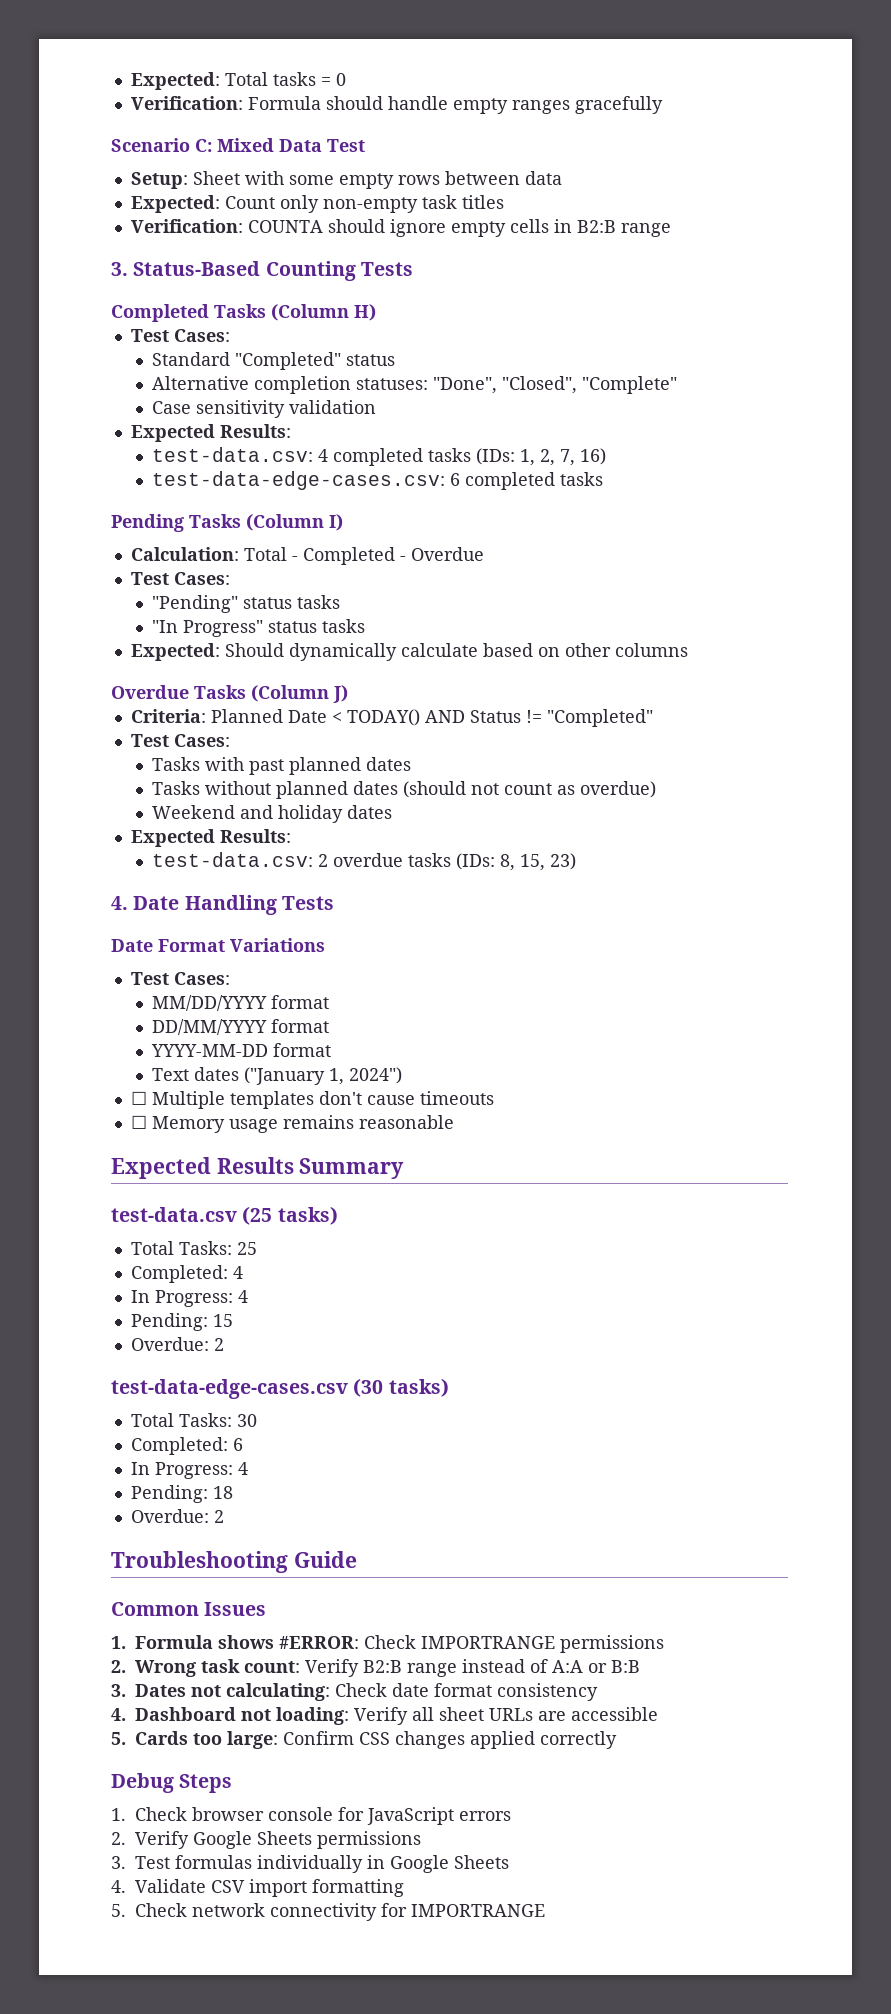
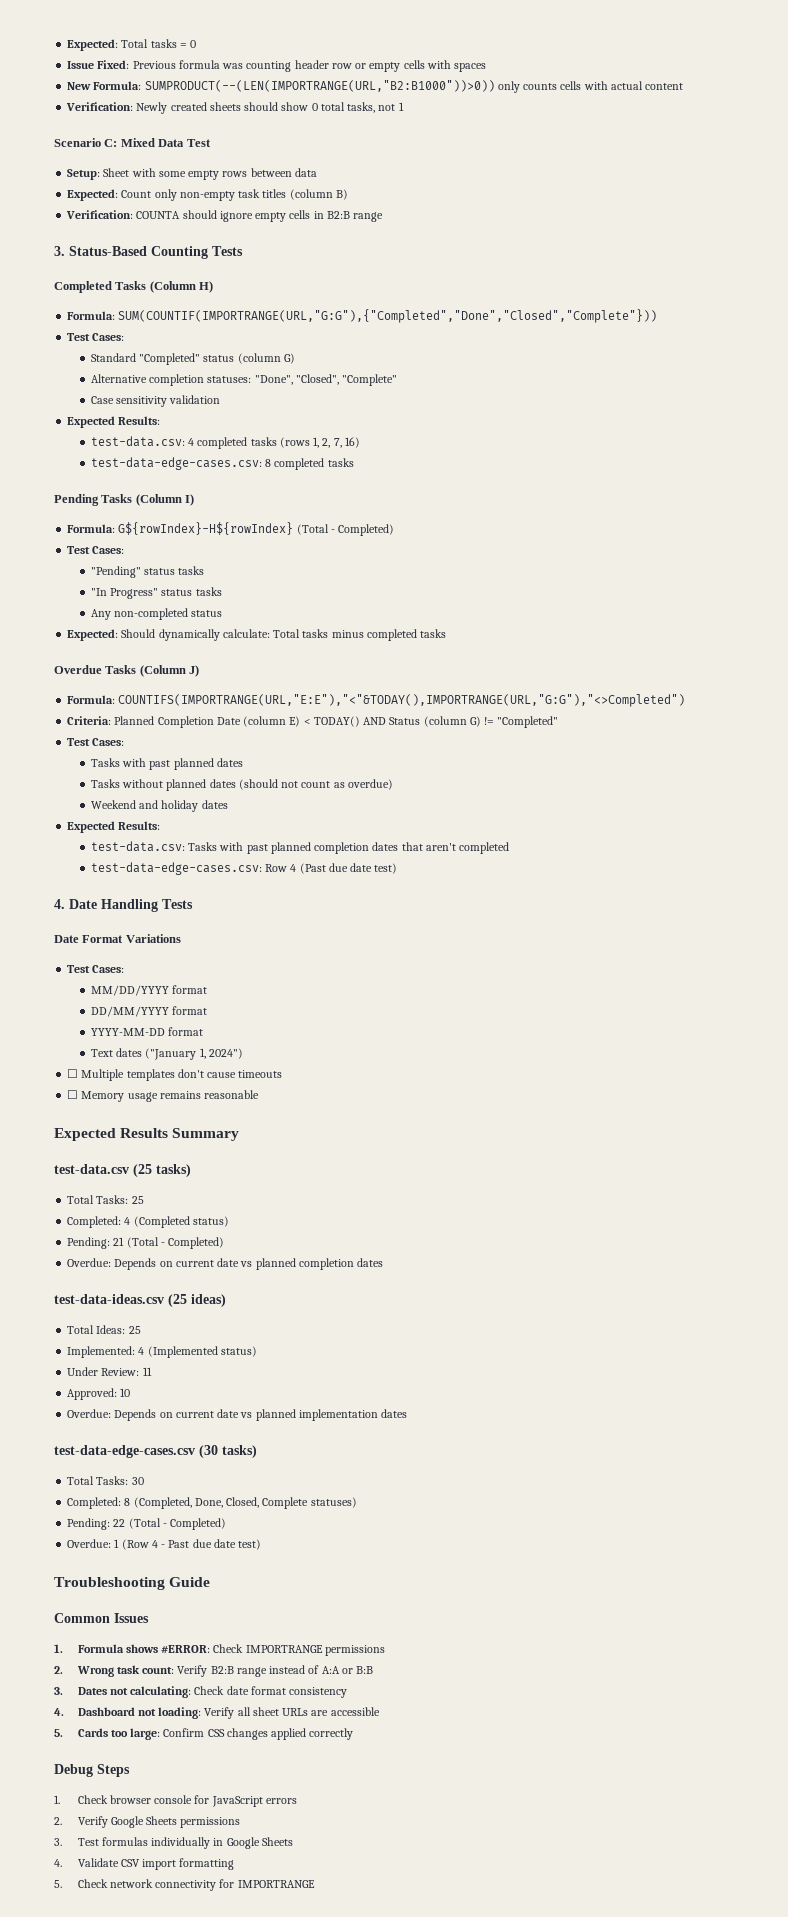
- Verification: Formula should handle empty ranges gracefully
+ Issue Fixed: Previous formula was counting header row or empty cells with spaces
+ New Formula: SUMPRODUCT(--(LEN(IMPORTRANGE(URL,"B2:B1000"))>0)) only counts cells with actual content
+ Verification: Newly created sheets should show 0 total tasks, not 1
- Expected: Count only non-empty task titles
+ Expected: Count only non-empty task titles (column B)
+ Formula: SUM(COUNTIF(IMPORTRANGE(URL,"G:G"),{"Completed","Done","Closed","Complete"}))
- Standard "Completed" status
+ Standard "Completed" status (column G)
- test-data.csv: 4 completed tasks (IDs: 1, 2, 7, 16)
+ test-data.csv: 4 completed tasks (rows 1, 2, 7, 16)
- test-data-edge-cases.csv: 6 completed tasks
+ test-data-edge-cases.csv: 8 completed tasks
- Calculation: Total - Completed - Overdue
+ Formula: G${rowIndex}-H${rowIndex} (Total - Completed)
+ Any non-completed status
- Expected: Should dynamically calculate based on other columns
+ Expected: Should dynamically calculate: Total tasks minus completed tasks
+ Formula: COUNTIFS(IMPORTRANGE(URL,"E:E"),"<"&TODAY(),IMPORTRANGE(URL,"G:G"),"<>Completed")
- Criteria: Planned Date < TODAY() AND Status != "Completed"
+ Criteria: Planned Completion Date (column E) < TODAY() AND Status (column G) != "Completed"
- test-data.csv: 2 overdue tasks (IDs: 8, 15, 23)
+ test-data.csv: Tasks with past planned completion dates that aren't completed
+ test-data-edge-cases.csv: Row 4 (Past due date test)
- Completed: 4
- In Progress: 4
- Pending: 15
- Overdue: 2
+ Completed: 4 (Completed status)
+ Pending: 21 (Total - Completed)
+ Overdue: Depends on current date vs planned completion dates
+ test-data-ideas.csv (25 ideas)
+ Total Ideas: 25
+ Implemented: 4 (Implemented status)
+ Under Review: 11
+ Approved: 10
+ Overdue: Depends on current date vs planned implementation dates
- Completed: 6
- In Progress: 4
- Pending: 18
- Overdue: 2
+ Completed: 8 (Completed, Done, Closed, Complete statuses)
+ Pending: 22 (Total - Completed)
+ Overdue: 1 (Row 4 - Past due date test)

